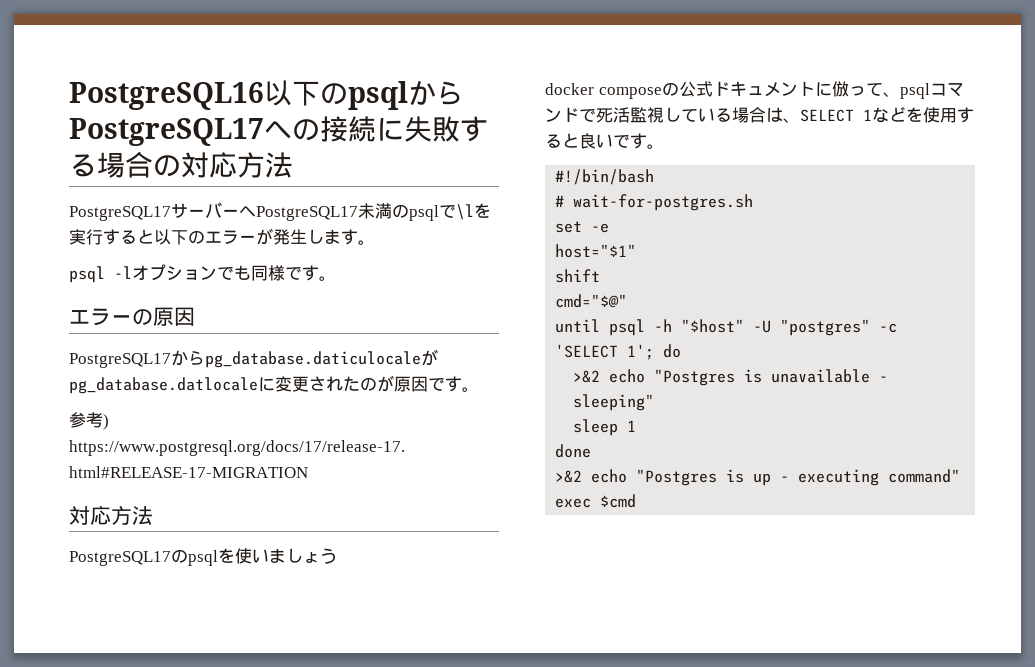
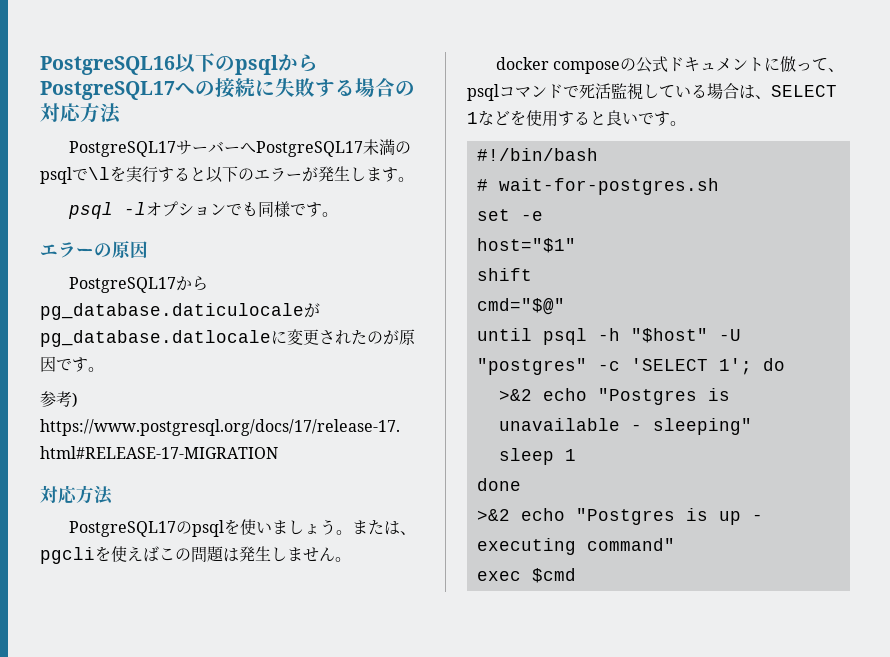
- PostgreSQL17のpsqlを使いましょう
+ PostgreSQL17のpsqlを使いましょう。または、pgcliを使えばこの問題は発生しません。

